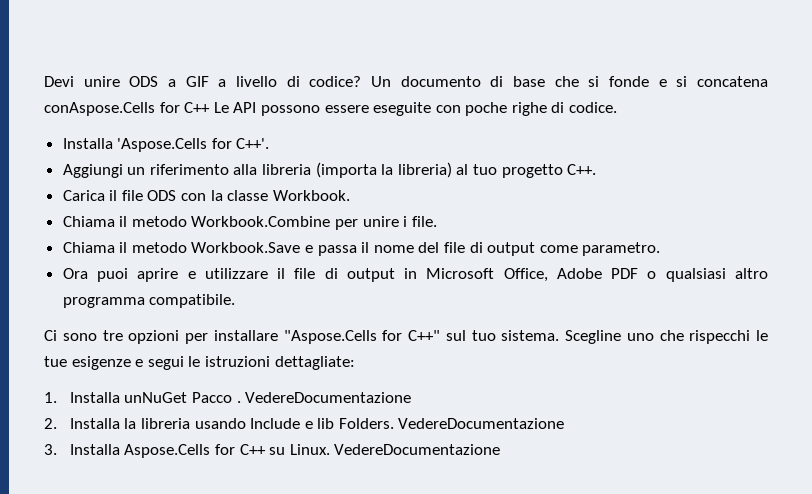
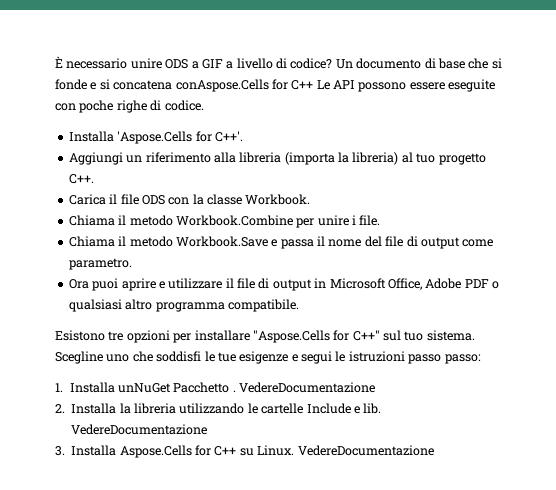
- Devi unire ODS a GIF a livello di codice?
+ È necessario unire ODS a GIF a livello di codice?
- Ci sono tre opzioni per installare "Aspose.Cells for C++" sul tuo sistema.
+ Esistono tre opzioni per installare "Aspose.Cells for C++" sul tuo sistema.
- Scegline uno che rispecchi le tue esigenze e segui le istruzioni dettagliate:
+ Scegline uno che soddisfi le tue esigenze e segui le istruzioni passo passo:
- 1. Installa unNuGet Pacco .
+ 1. Installa unNuGet Pacchetto .
- 2. Installa la libreria usando Include e lib Folders.
+ 2. Installa la libreria utilizzando le cartelle Include e lib.

